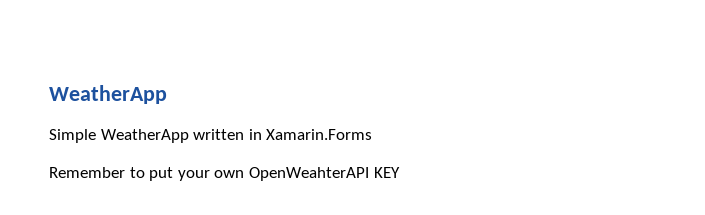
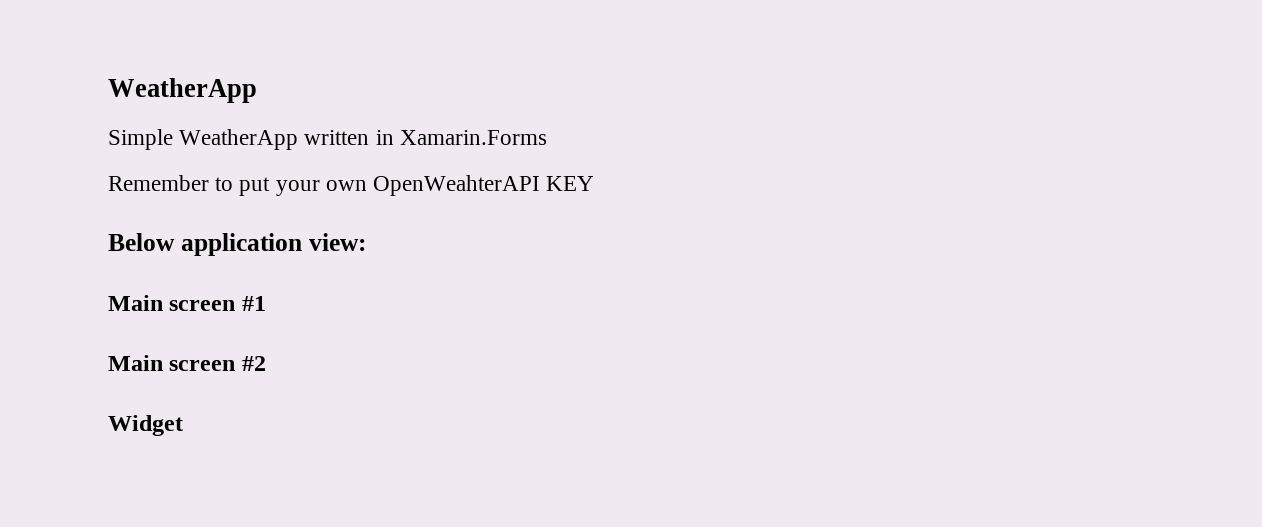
+ Below application view:
+ Main screen #1
+ Main screen #2
+ Widget

